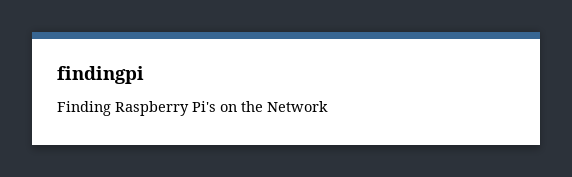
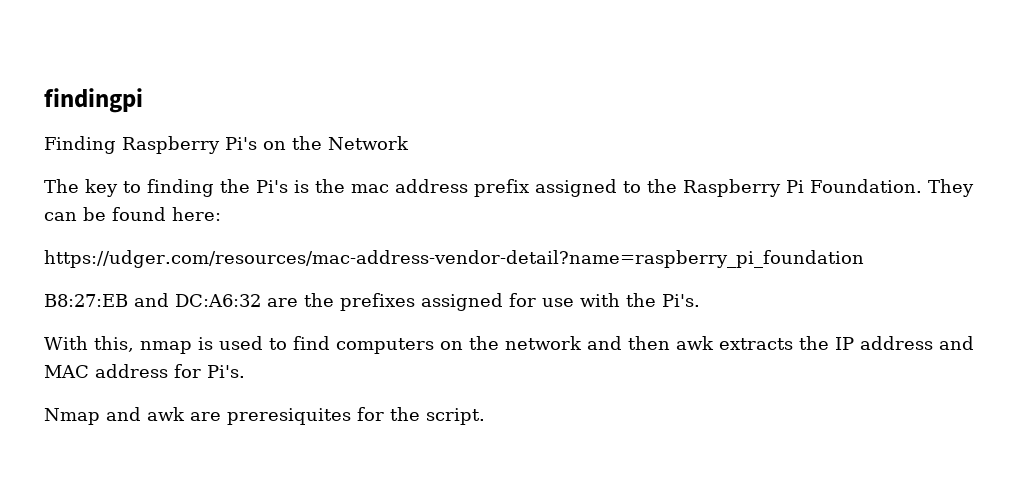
+ The key to finding the Pi's is the mac address prefix assigned to the Raspberry Pi Foundation. They can be found here:
+ https://udger.com/resources/mac-address-vendor-detail?name=raspberry_pi_foundation
+ B8:27:EB and DC:A6:32 are the prefixes assigned for use with the Pi's.
+ With this, nmap is used to find computers on the network and then awk extracts the IP address and MAC address for Pi's.
+ Nmap and awk are preresiquites for the script.

